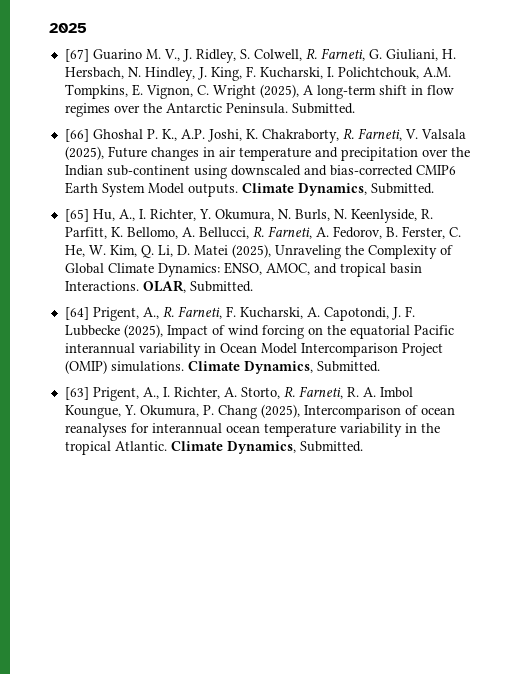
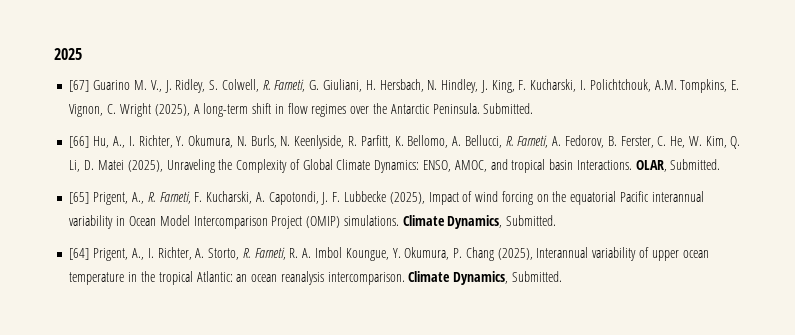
- [66] Ghoshal P. K., A.P. Joshi, K. Chakraborty, R. Farneti, V. Valsala (2025), Future changes in air temperature and precipitation over the Indian sub-continent using downscaled and bias-corrected CMIP6 Earth System Model outputs. Climate Dynamics, Submitted.
- [65] Hu, A., I. Richter, Y. Okumura, N. Burls, N. Keenlyside, R. Parfitt, K. Bellomo, A. Bellucci, R. Farneti, A. Fedorov, B. Ferster, C. He, W. Kim, Q. Li, D. Matei (2025), Unraveling the Complexity of Global Climate Dynamics: ENSO, AMOC, and tropical basin Interactions.
+ [66] Hu, A., I. Richter, Y. Okumura, N. Burls, N. Keenlyside, R. Parfitt, K. Bellomo, A. Bellucci, R. Farneti, A. Fedorov, B. Ferster, C. He, W. Kim, Q. Li, D. Matei (2025), Unraveling the Complexity of Global Climate Dynamics: ENSO, AMOC, and tropical basin Interactions.
- [64] Prigent, A., R. Farneti, F. Kucharski, A. Capotondi, J. F. Lubbecke (2025), Impact of wind forcing on the equatorial Pacific interannual variability in Ocean Model Intercomparison Project (OMIP) simulations.
+ [65] Prigent, A., R. Farneti, F. Kucharski, A. Capotondi, J. F. Lubbecke (2025), Impact of wind forcing on the equatorial Pacific interannual variability in Ocean Model Intercomparison Project (OMIP) simulations.
- [63] Prigent, A., I. Richter, A. Storto, R. Farneti, R. A. Imbol Koungue, Y. Okumura, P. Chang (2025), Intercomparison of ocean reanalyses for interannual ocean temperature variability in the tropical Atlantic.
+ [64] Prigent, A., I. Richter, A. Storto, R. Farneti, R. A. Imbol Koungue, Y. Okumura, P. Chang (2025), Interannual variability of upper ocean temperature in the tropical Atlantic: an ocean reanalysis intercomparison.

